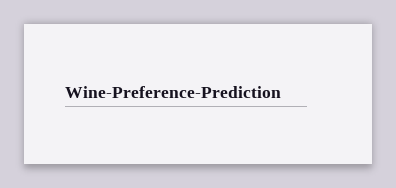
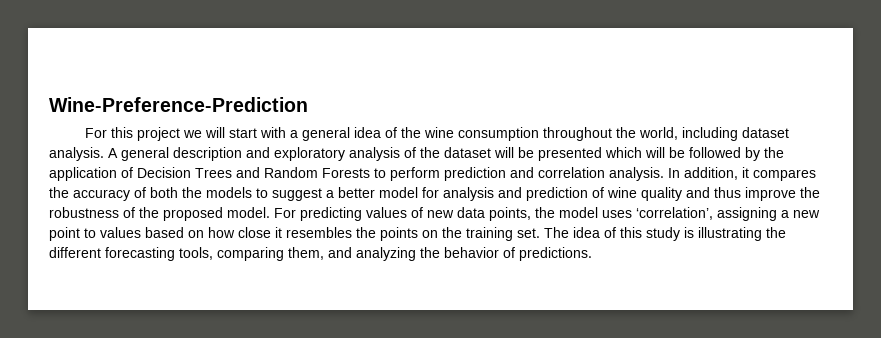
+ For this project we will start with a general idea of the wine consumption throughout the world, including dataset analysis. A general description and exploratory analysis of the dataset will be presented which will be followed by the application of Decision Trees and Random Forests to perform prediction and correlation analysis. In addition, it compares the accuracy of both the models to suggest a better model for analysis and prediction of wine quality and thus improve the robustness of the proposed model. For predicting values of new data points, the model uses ‘correlation’, assigning a new point to values based on how close it resembles the points on the training set. The idea of this study is illustrating the different forecasting tools, comparing them, and analyzing the behavior of predictions.

